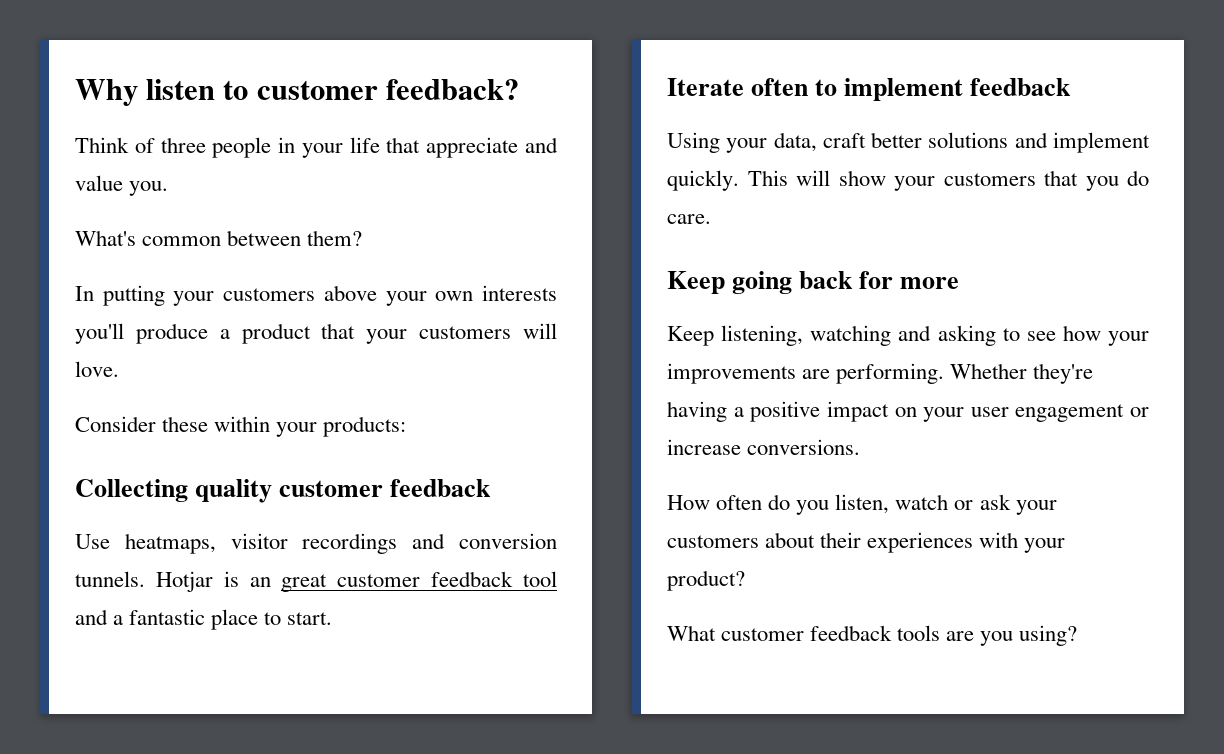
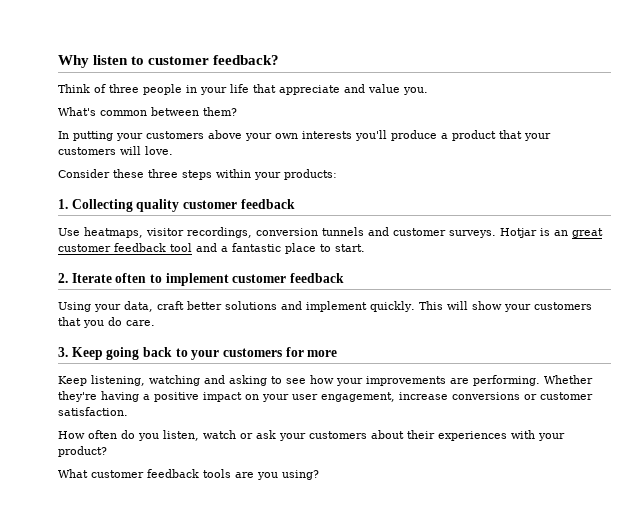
- Consider these within your products:
+ Consider these three steps within your products:
- Collecting quality customer feedback
+ 1. Collecting quality customer feedback
- Use heatmaps, visitor recordings and conversion tunnels.
+ Use heatmaps, visitor recordings, conversion tunnels and customer surveys.
- Iterate often to implement feedback
+ 2. Iterate often to implement customer feedback
- Keep going back for more
+ 3. Keep going back to your customers for more
- Whether they're having a positive impact on your user engagement or increase conversions.
+ Whether they're having a positive impact on your user engagement, increase conversions or customer satisfaction.

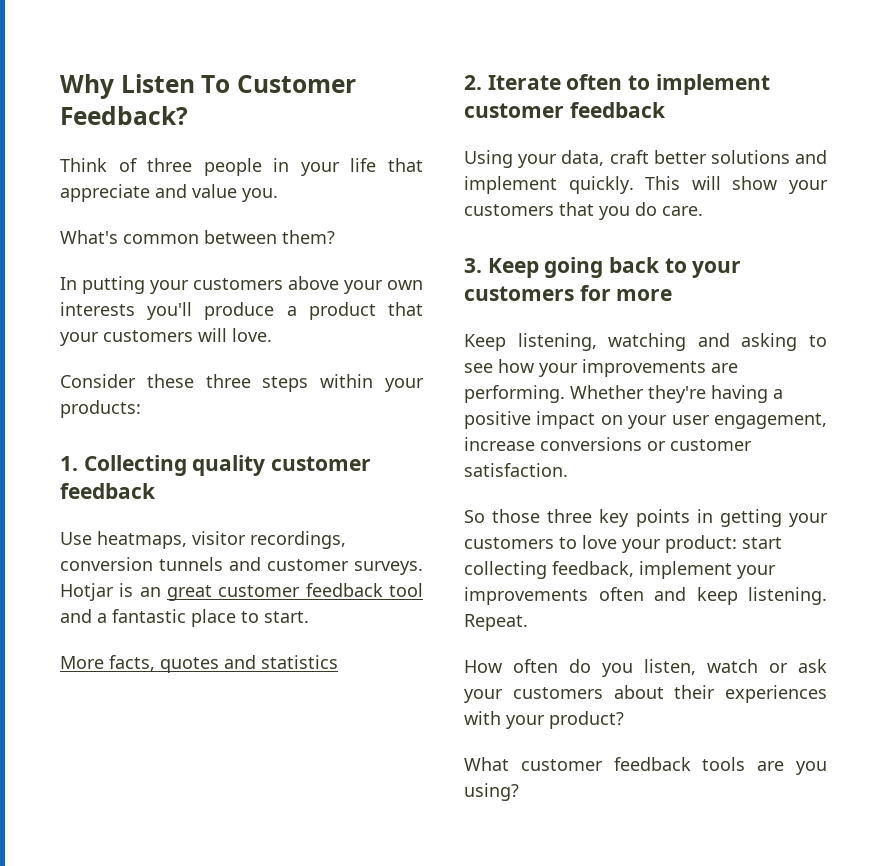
- Why listen to customer feedback?
+ Why Listen To Customer Feedback?
+ More facts, quotes and statistics
+ So those three key points in getting your customers to love your product: start collecting feedback, implement your improvements often and keep listening. Repeat.

